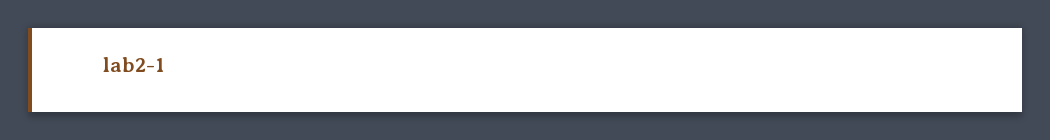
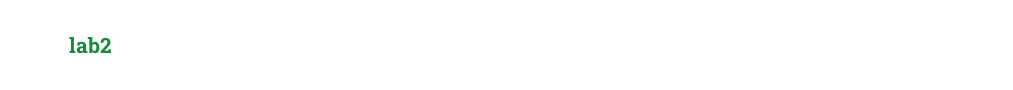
- lab2-1
+ lab2

